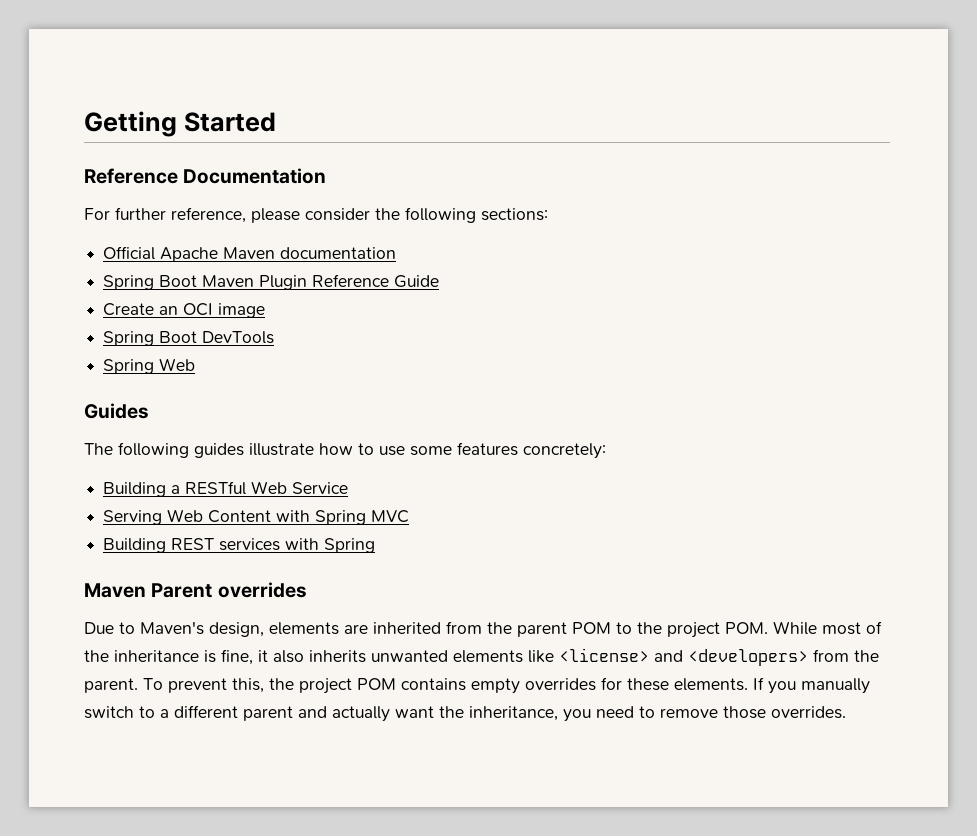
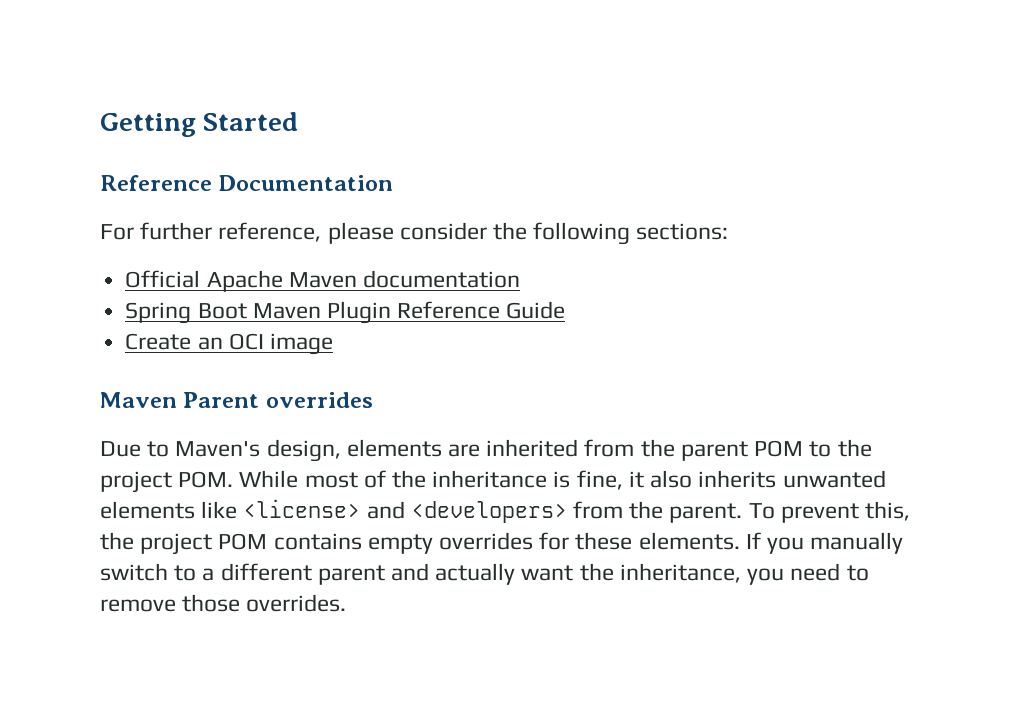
- Spring Boot DevTools
- Spring Web
- Guides
- The following guides illustrate how to use some features concretely:
- Building a RESTful Web Service
- Serving Web Content with Spring MVC
- Building REST services with Spring

